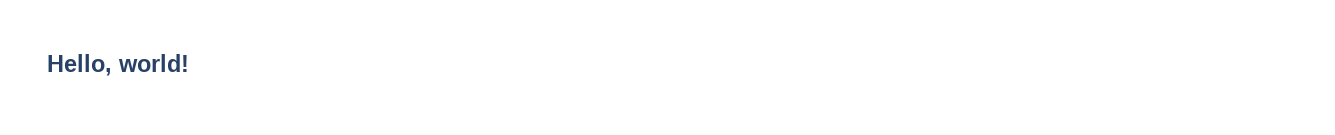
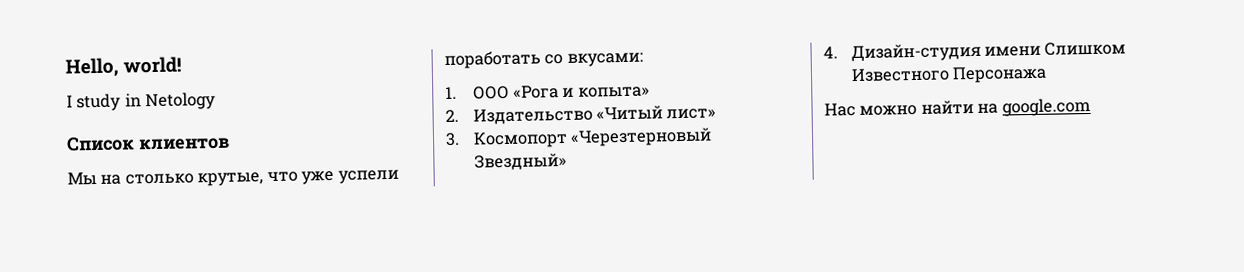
+ I study in Netology
+ Список клиентов
+ Мы на столько крутые, что уже успели поработать со вкусами:
+ 1. ООО «Рога и копыта»
+ 2. Издательство «Читый лист»
+ 3. Космопорт «Черезтерновый Звездный»
+ 4. Дизайн-студия имени Слишком Известного Персонажа
+ Нас можно найти на google.com

